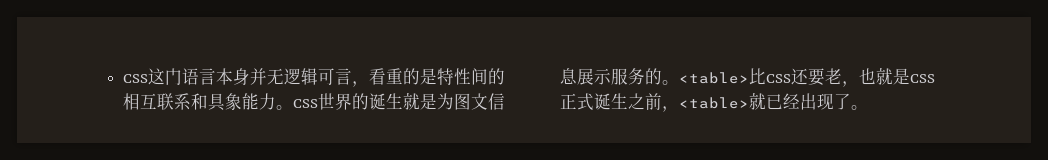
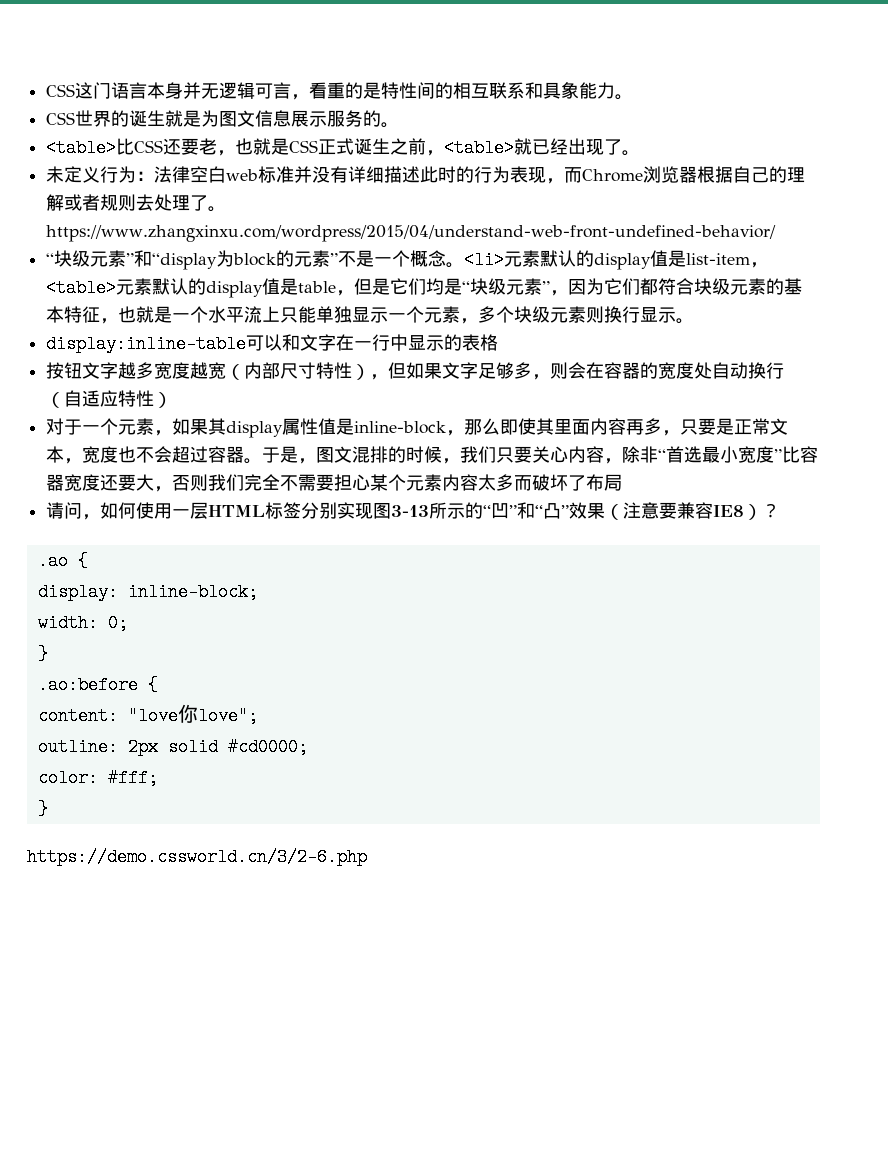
- CSS这门语言本身并无逻辑可言，看重的是特性间的相互联系和具象能力。CSS世界的诞生就是为图文信息展示服务的。<table>比CSS还要老，也就是CSS正式诞生之前，<table>就已经出现了。
+ CSS这门语言本身并无逻辑可言，看重的是特性间的相互联系和具象能力。
+ CSS世界的诞生就是为图文信息展示服务的。
+ <table>比CSS还要老，也就是CSS正式诞生之前，<table>就已经出现了。
+ 未定义行为：法律空白web标准并没有详细描述此时的行为表现，而Chrome浏览器根据自己的理解或者规则去处理了。https://www.zhangxinxu.com/wordpress/2015/04/understand-web-front-undefined-behavior/
+ “块级元素”和“display为block的元素”不是一个概念。<li>元素默认的display值是list-item，<table>元素默认的display值是table，但是它们均是“块级元素”，因为它们都符合块级元素的基本特征，也就是一个水平流上只能单独显示一个元素，多个块级元素则换行显示。
+ display:inline-table可以和文字在一行中显示的表格
+ 按钮文字越多宽度越宽（内部尺寸特性），但如果文字足够多，则会在容器的宽度处自动换行（自适应特性）
+ 对于一个元素，如果其display属性值是inline-block，那么即使其里面内容再多，只要是正常文本，宽度也不会超过容器。于是，图文混排的时候，我们只要关心内容，除非“首选最小宽度”比容器宽度还要大，否则我们完全不需要担心某个元素内容太多而破坏了布局
+ 请问，如何使用一层HTML标签分别实现图3-13所示的“凹”和“凸”效果（注意要兼容IE8）？
+ .ao {
+ display: inline-block;
+ width: 0;
+ }
+ .ao:before {
+ content: "love你love";
+ outline: 2px solid #cd0000;
+ color: #fff;
+ }
+ https://demo.cssworld.cn/3/2-6.php

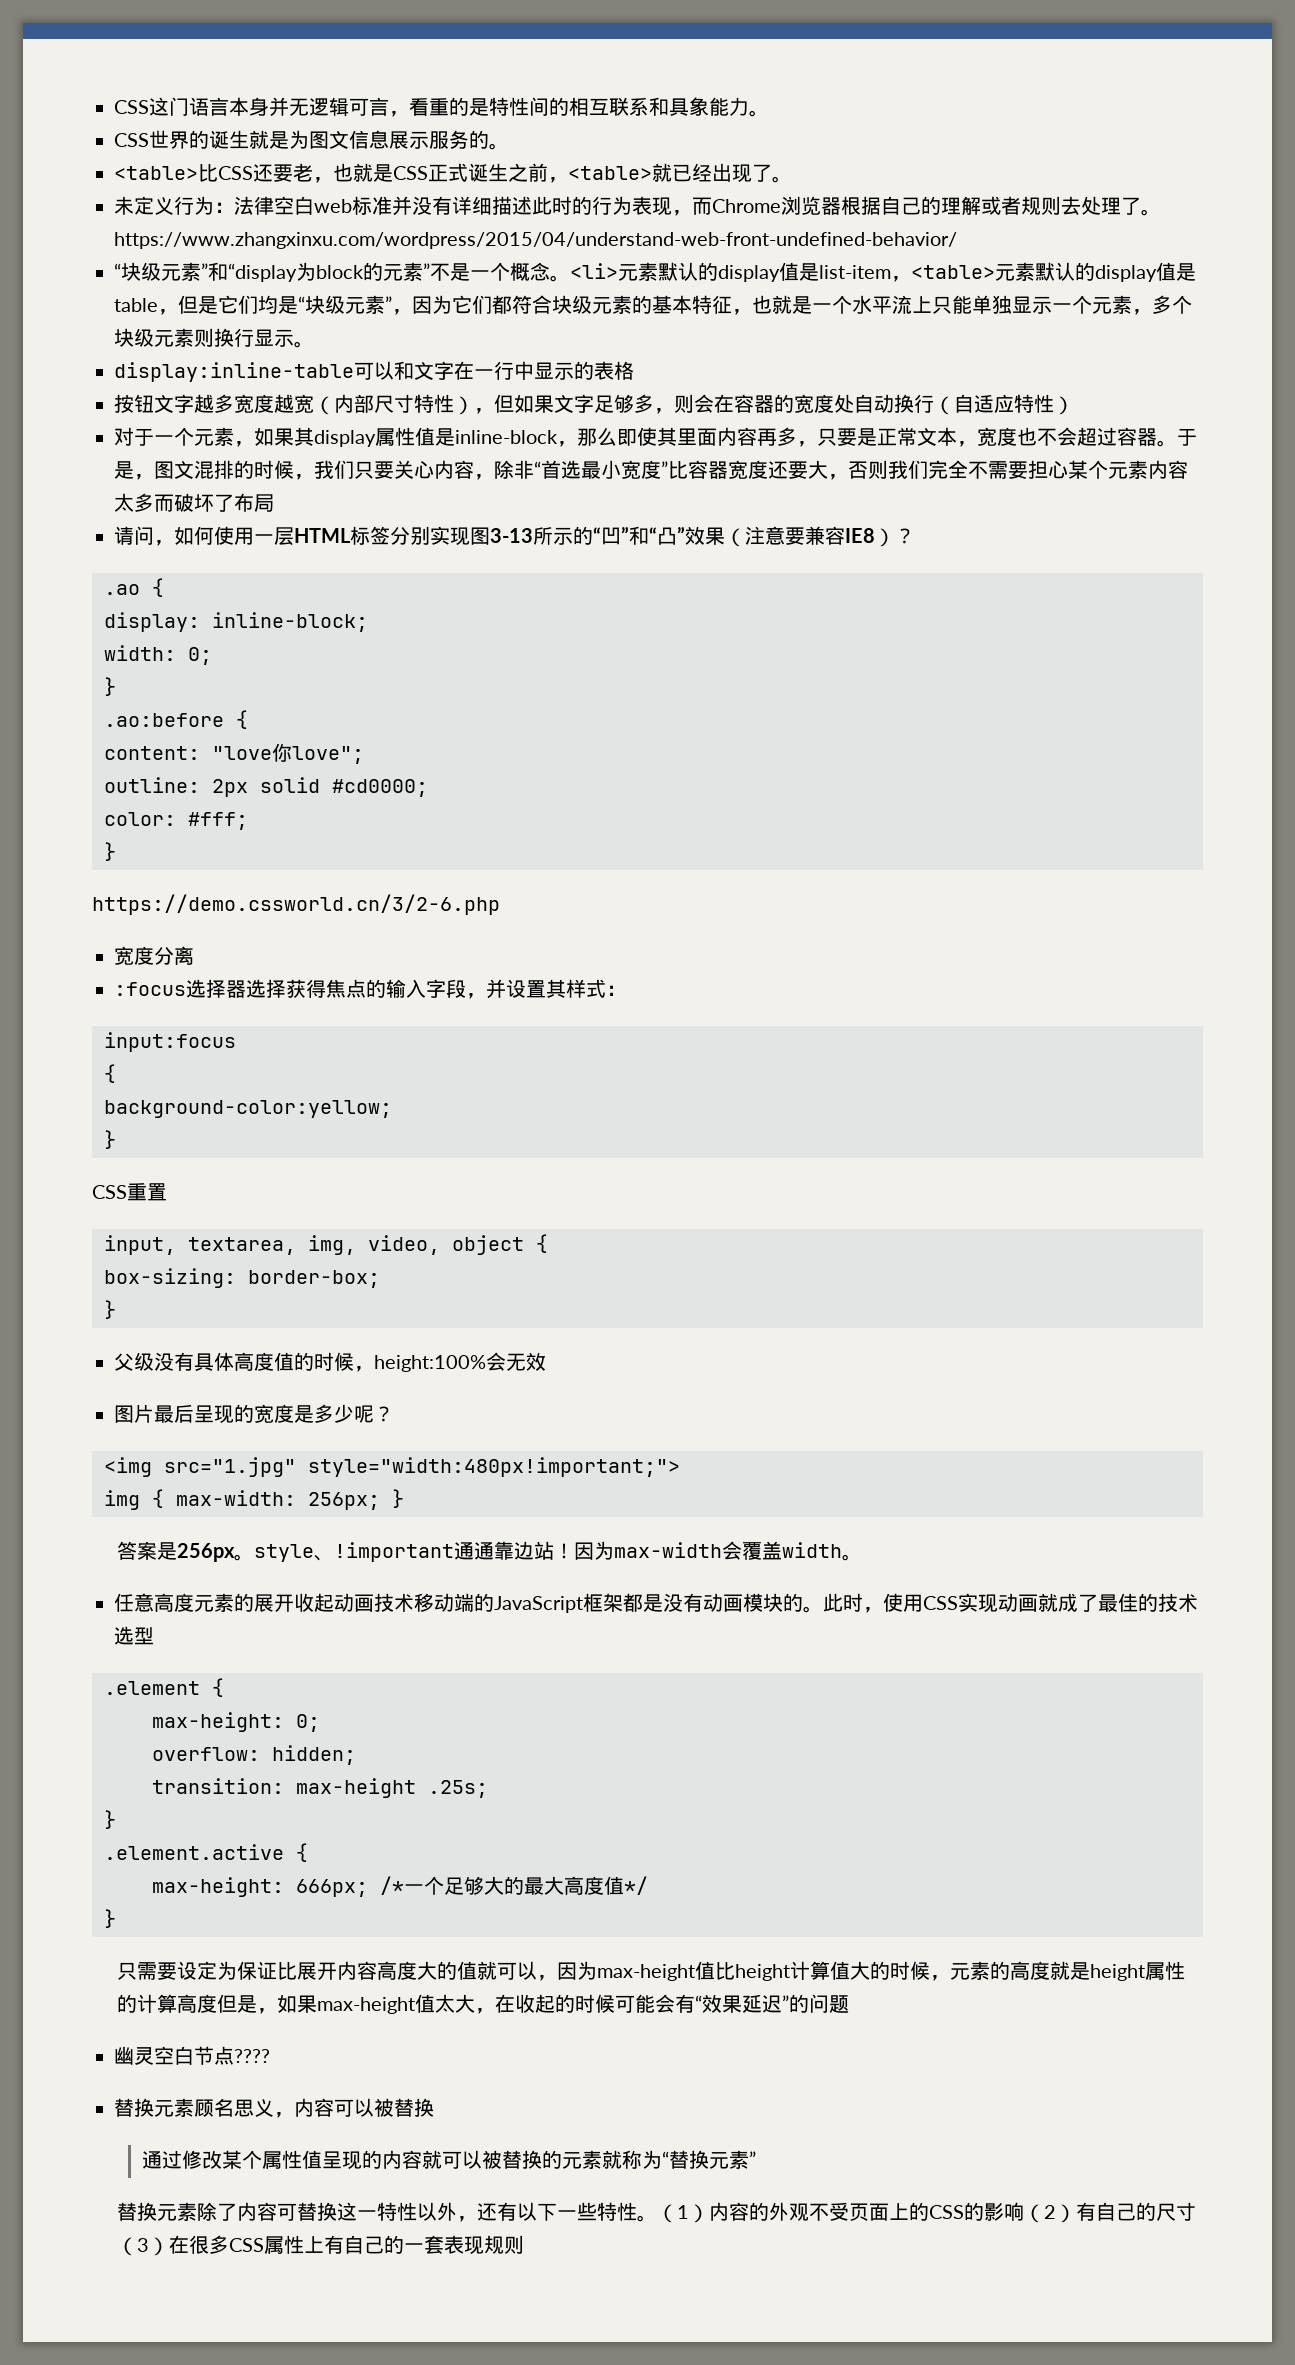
+ 宽度分离
+ :focus选择器选择获得焦点的输入字段，并设置其样式：
+ input:focus
+ {
+ background-color:yellow;
+ }
+ CSS重置
+ input, textarea, img, video, object {
+ box-sizing: border-box;
+ }
+ 父级没有具体高度值的时候，height:100%会无效
+ 图片最后呈现的宽度是多少呢？
+ <img src="1.jpg" style="width:480px!important;">
+ img { max-width: 256px; }
+ 答案是256px。style、!important通通靠边站！因为max-width会覆盖width。
+ 任意高度元素的展开收起动画技术移动端的JavaScript框架都是没有动画模块的。此时，使用CSS实现动画就成了最佳的技术选型
+ .element {
+ max-height: 0;
+ overflow: hidden;
+ transition: max-height .25s;
+ }
+ .element.active {
+ max-height: 666px; /*一个足够大的最大高度值*/
+ }
+ 只需要设定为保证比展开内容高度大的值就可以，因为max-height值比height计算值大的时候，元素的高度就是height属性的计算高度但是，如果max-height值太大，在收起的时候可能会有“效果延迟”的问题
+ 幽灵空白节点????
+ 替换元素顾名思义，内容可以被替换
+ 通过修改某个属性值呈现的内容就可以被替换的元素就称为“替换元素”
+ 替换元素除了内容可替换这一特性以外，还有以下一些特性。（1）内容的外观不受页面上的CSS的影响（2）有自己的尺寸（3）在很多CSS属性上有自己的一套表现规则

